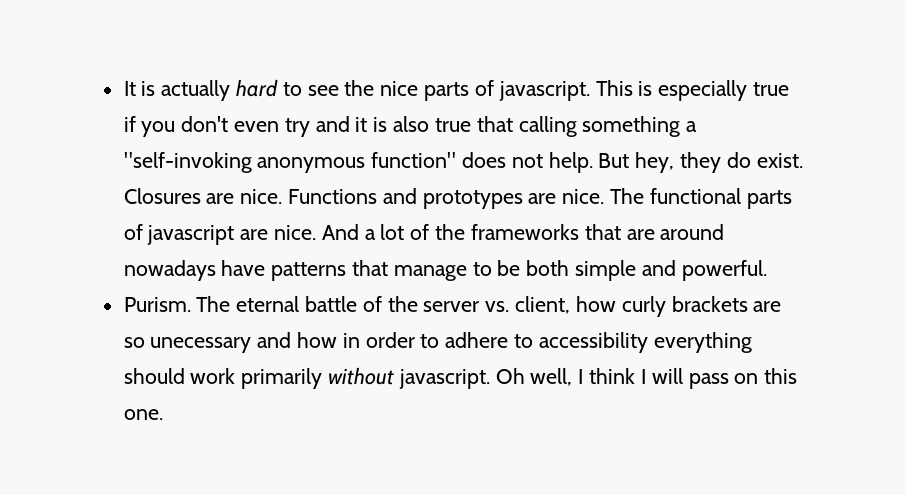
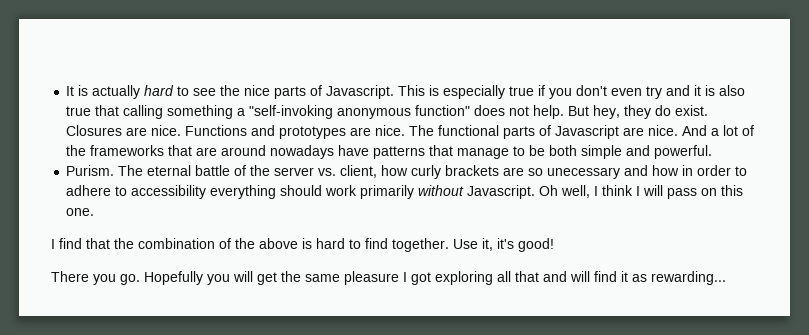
- It is actually hard to see the nice parts of javascript.
+ It is actually hard to see the nice parts of Javascript.
- The functional parts of javascript are nice.
+ The functional parts of Javascript are nice.
- The eternal battle of the server vs. client, how curly brackets are so unecessary and how in order to adhere to accessibility everything should work primarily without javascript.
+ The eternal battle of the server vs. client, how curly brackets are so unecessary and how in order to adhere to accessibility everything should work primarily without Javascript.
+ I find that the combination of the above is hard to find together. Use it, it's good!
+ There you go. Hopefully you will get the same pleasure I got exploring all that and will find it as rewarding...

